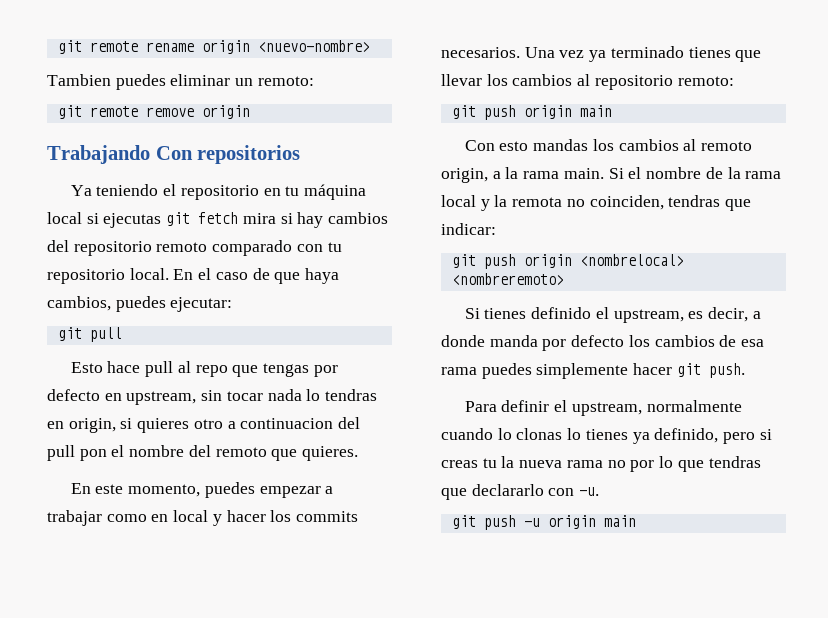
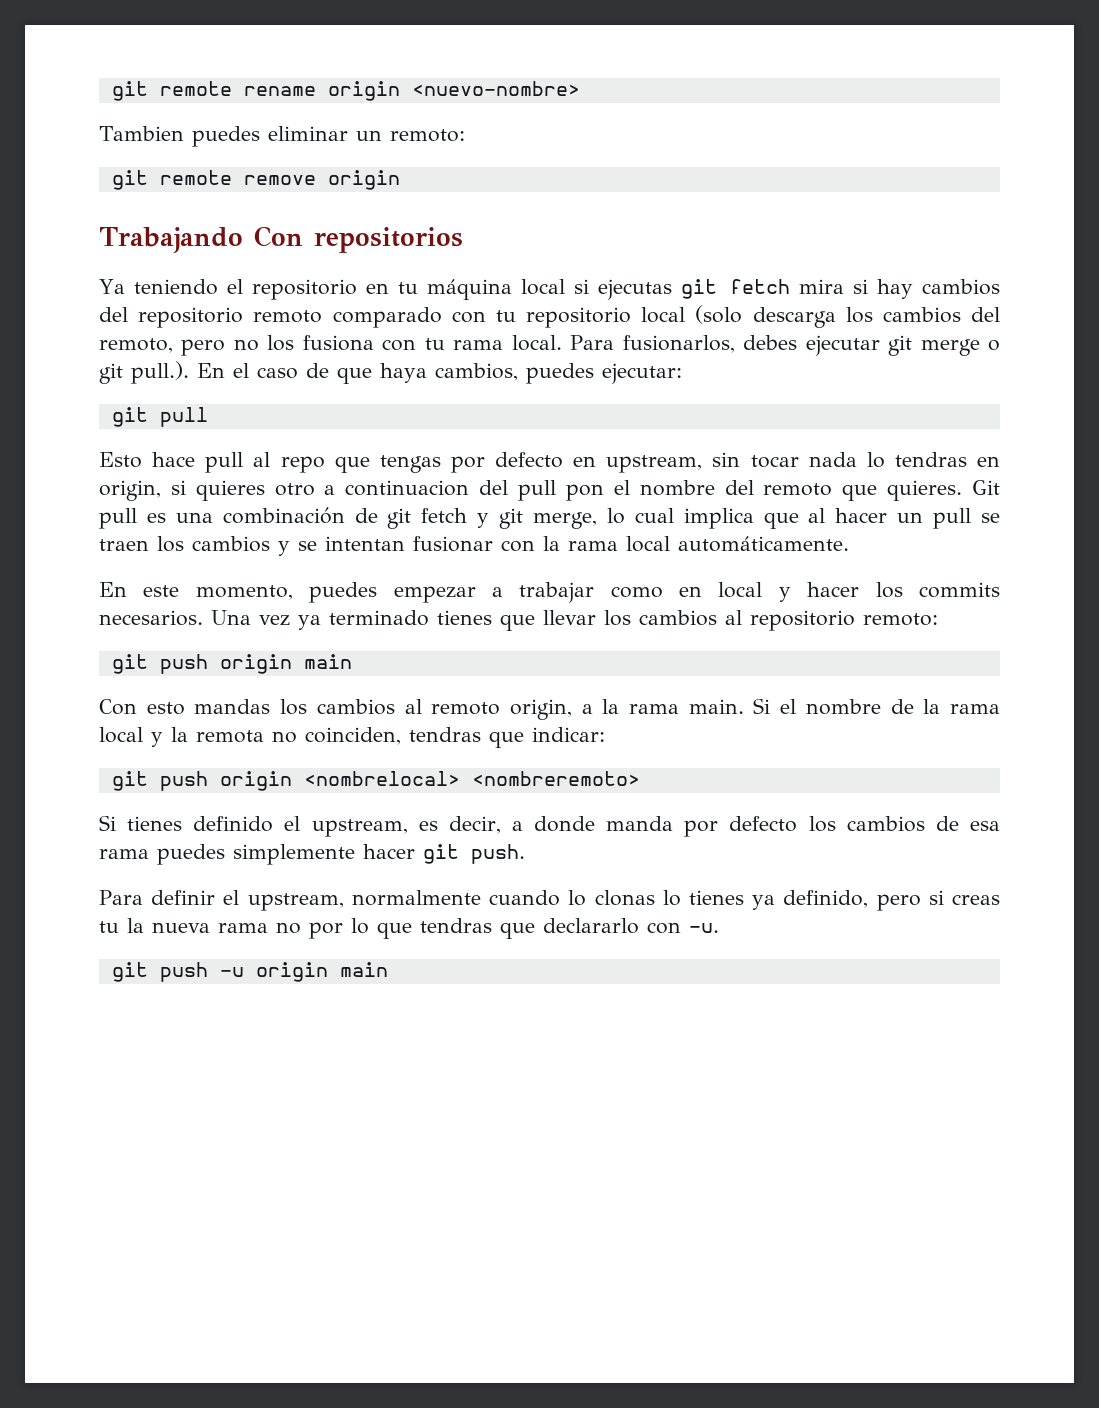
- Ya teniendo el repositorio en tu máquina local si ejecutas git fetch mira si hay cambios del repositorio remoto comparado con tu repositorio local. En el caso de que haya cambios, puedes ejecutar:
+ Ya teniendo el repositorio en tu máquina local si ejecutas git fetch mira si hay cambios del repositorio remoto comparado con tu repositorio local (solo descarga los cambios del remoto, pero no los fusiona con tu rama local. Para fusionarlos, debes ejecutar git merge o git pull.). En el caso de que haya cambios, puedes ejecutar:
+ Git pull es una combinación de git fetch y git merge, lo cual implica que al hacer un pull se traen los cambios y se intentan fusionar con la rama local automáticamente.

